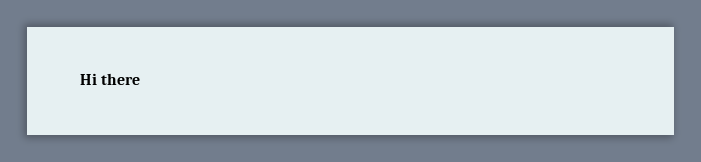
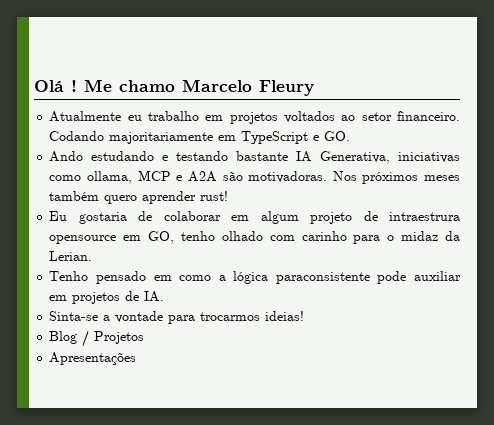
- Hi there
+ Olá ! Me chamo Marcelo Fleury
+ Atualmente eu trabalho em projetos voltados ao setor financeiro. Codando majoritariamente em TypeScript e GO.
+ Ando estudando e testando bastante IA Generativa, iniciativas como ollama, MCP e A2A são motivadoras. Nos próximos meses também quero aprender rust!
+ Eu gostaria de colaborar em algum projeto de intraestrura opensource em GO, tenho olhado com carinho para o midaz da Lerian.
+ Tenho pensado em como a lógica paraconsistente pode auxiliar em projetos de IA.
+ Sinta-se a vontade para trocarmos ideias!
+ Blog / Projetos
+ Apresentações

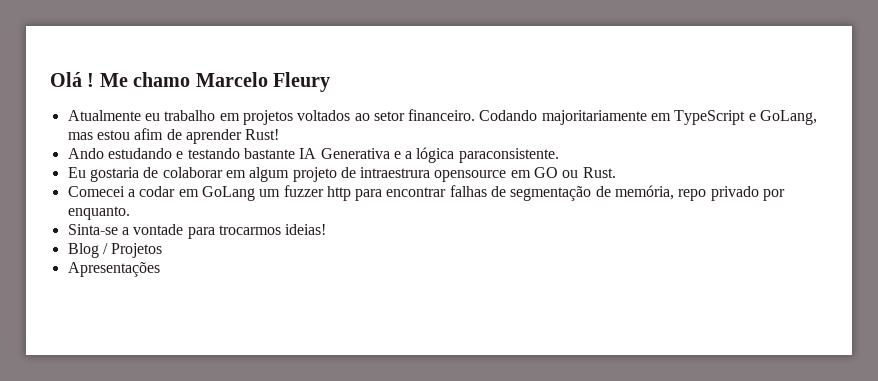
- Codando majoritariamente em TypeScript e GO.
+ Codando majoritariamente em TypeScript e GoLang, mas estou afim de aprender Rust!
- Ando estudando e testando bastante IA Generativa, iniciativas como ollama, MCP e A2A são motivadoras. Nos próximos meses também quero aprender rust!
+ Ando estudando e testando bastante IA Generativa e a lógica paraconsistente.
- Eu gostaria de colaborar em algum projeto de intraestrura opensource em GO, tenho olhado com carinho para o midaz da Lerian.
- Tenho pensado em como a lógica paraconsistente pode auxiliar em projetos de IA.
+ Eu gostaria de colaborar em algum projeto de intraestrura opensource em GO ou Rust.
+ Comecei a codar em GoLang um fuzzer http para encontrar falhas de segmentação de memória, repo privado por enquanto.

